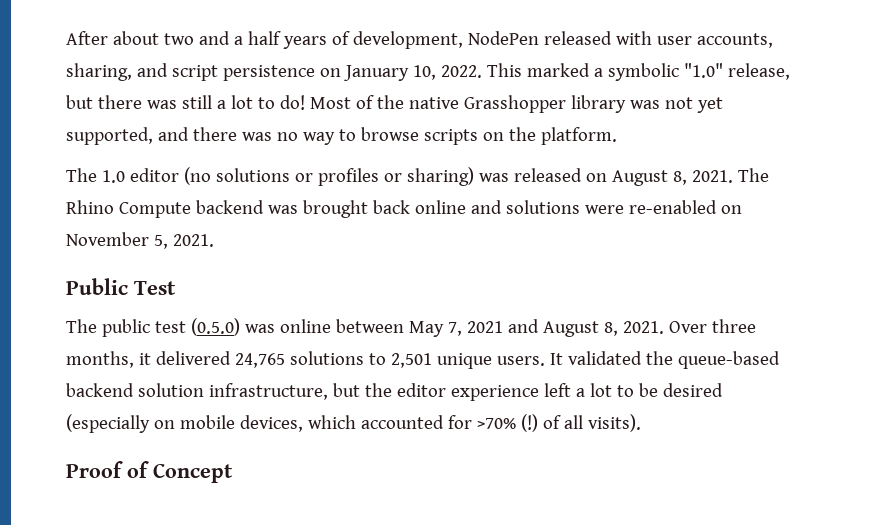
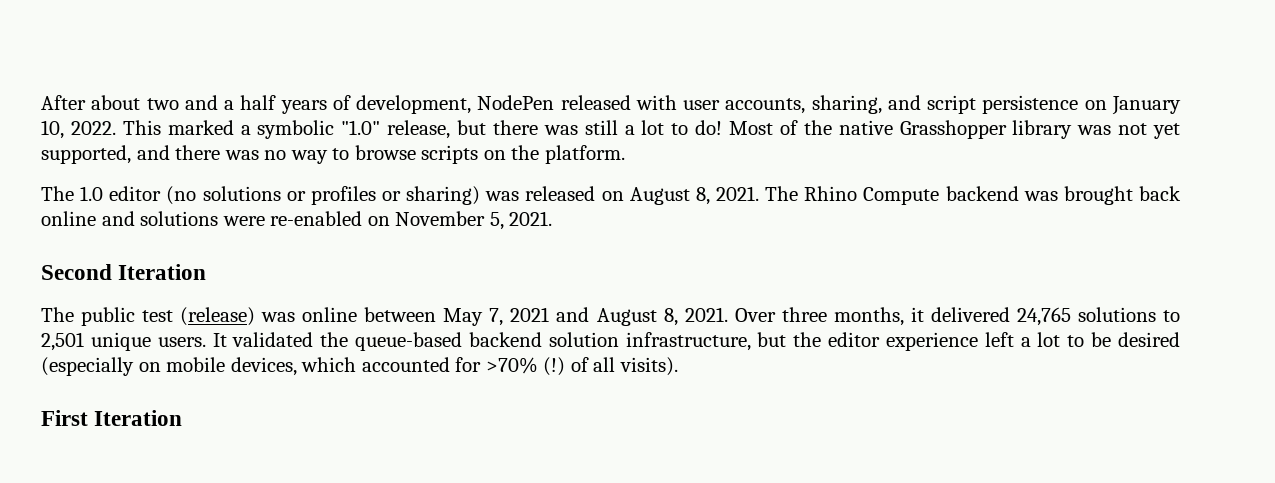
- Public Test
+ Second Iteration
- The public test (0.5.0) was online between May 7, 2021 and August 8, 2021.
+ The public test (release) was online between May 7, 2021 and August 8, 2021.
- Proof of Concept
+ First Iteration

